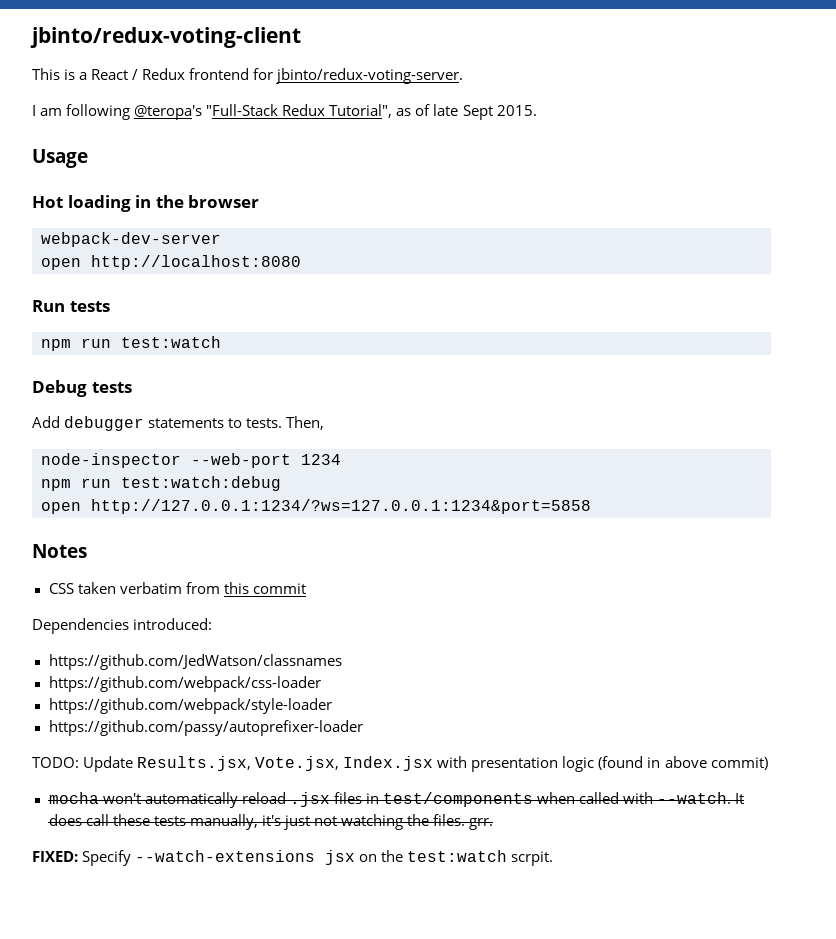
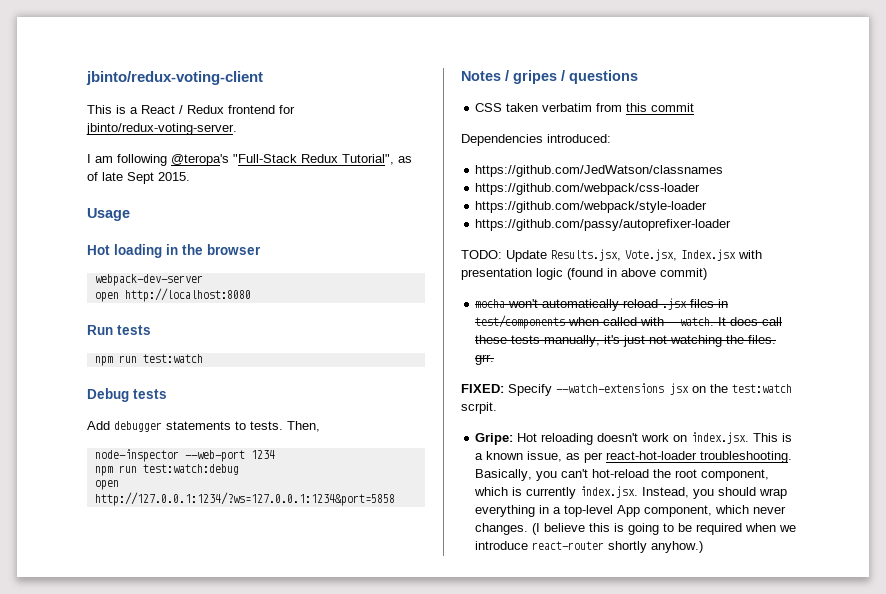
- Notes
+ Notes / gripes / questions
+ Gripe: Hot reloading doesn't work on index.jsx. This is a known issue, as per react-hot-loader troubleshooting. Basically, you can't hot-reload the root component, which is currently index.jsx. Instead, you should wrap everything in a top-level App component, which never changes. (I believe this is going to be required when we introduce react-router shortly anyhow.)

